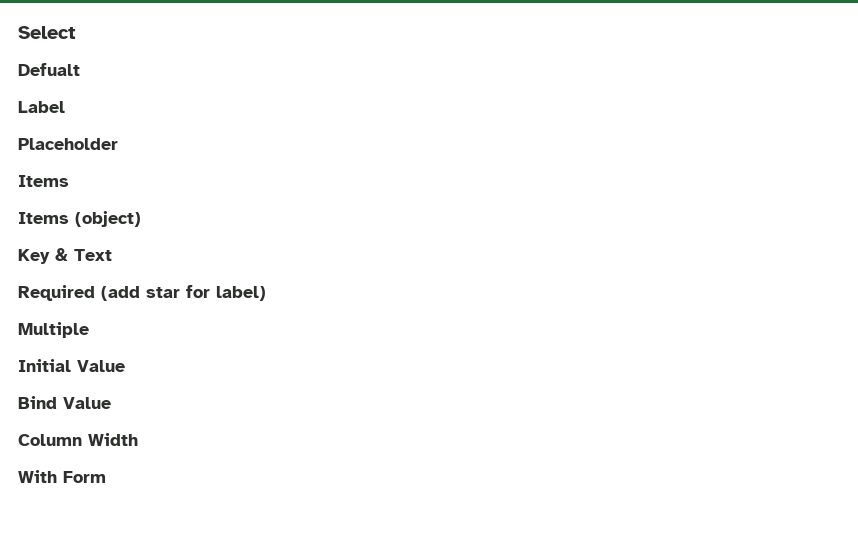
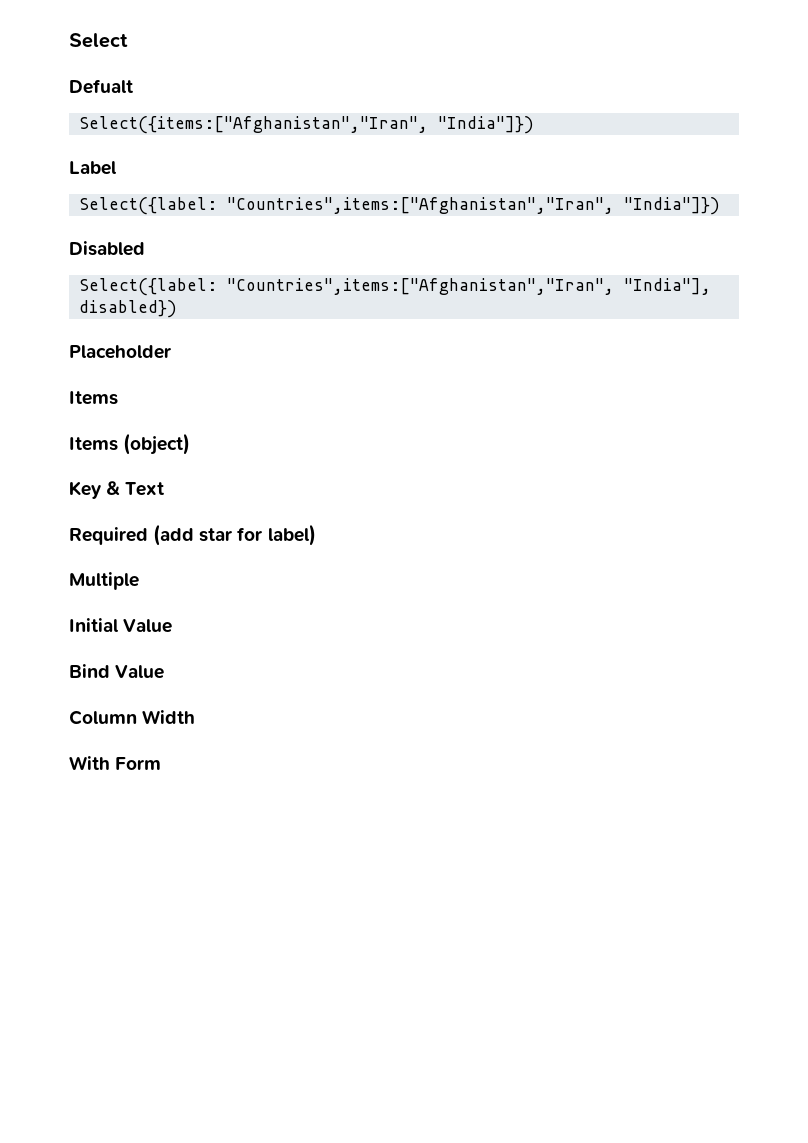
+ Select({items:["Afghanistan","Iran", "India"]})
+ Select({label: "Countries",items:["Afghanistan","Iran", "India"]})
+ Disabled
+ Select({label: "Countries",items:["Afghanistan","Iran", "India"], disabled})

